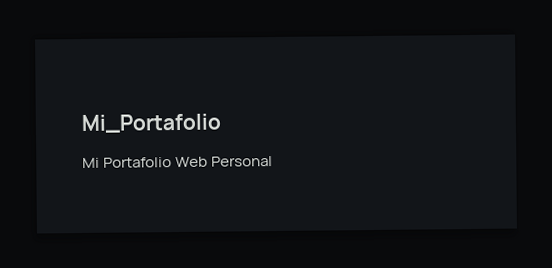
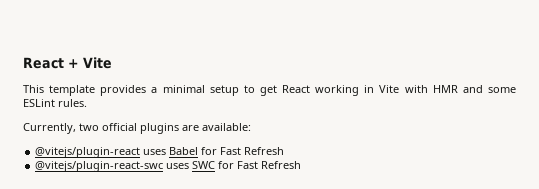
- Mi_Portafolio
- Mi Portafolio Web Personal
+ React + Vite
+ This template provides a minimal setup to get React working in Vite with HMR and some ESLint rules.
+ Currently, two official plugins are available:
+ @vitejs/plugin-react uses Babel for Fast Refresh
+ @vitejs/plugin-react-swc uses SWC for Fast Refresh

